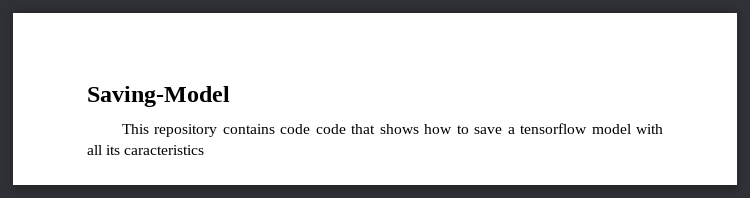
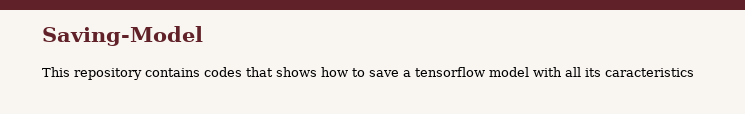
- This repository contains code code that shows how to save a tensorflow model with all its caracteristics
+ This repository contains codes that shows how to save a tensorflow model with all its caracteristics

